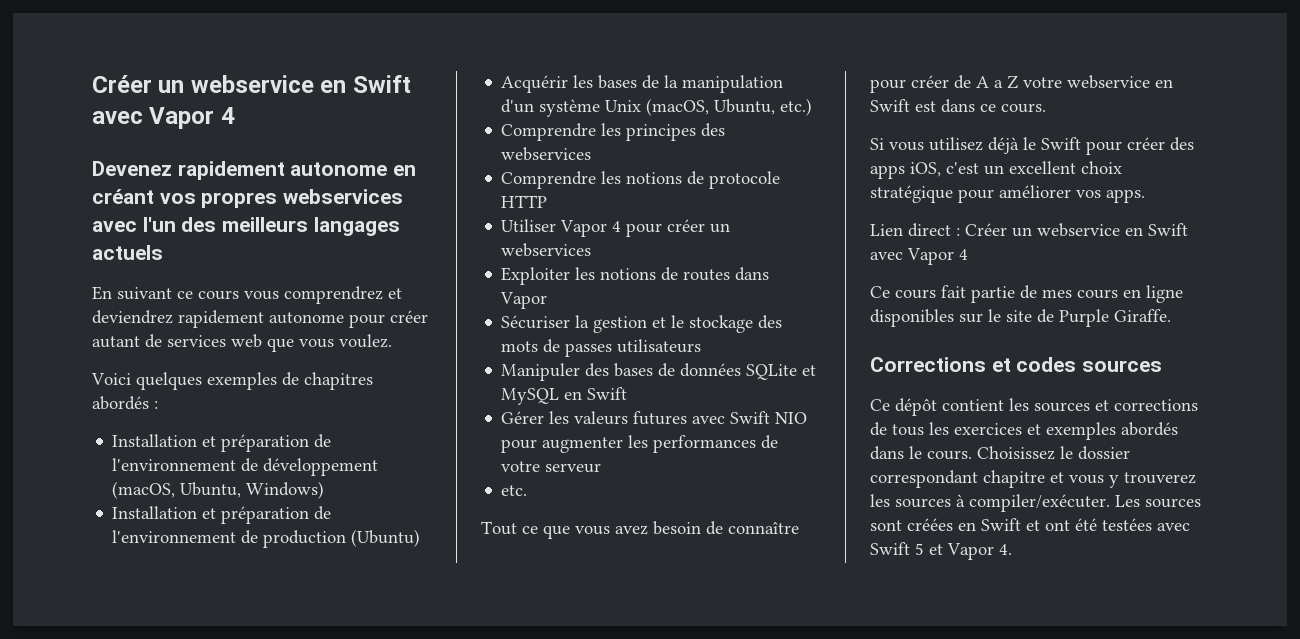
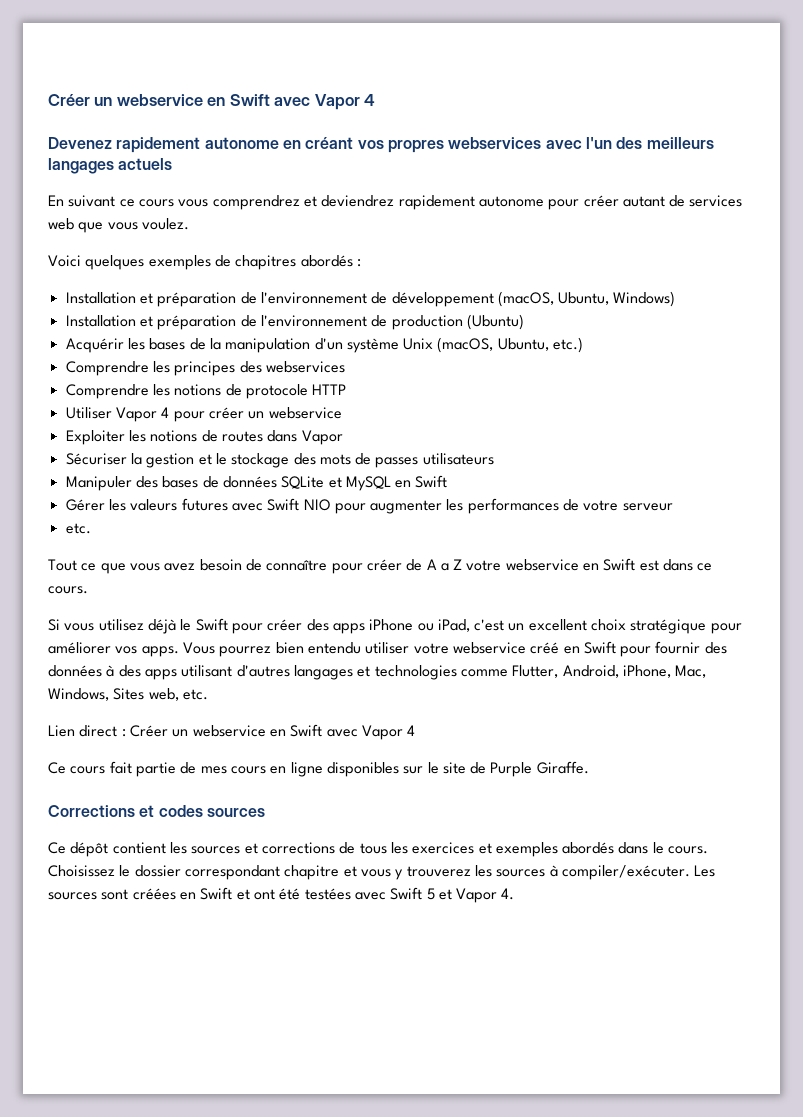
- Utiliser Vapor 4 pour créer un webservices
+ Utiliser Vapor 4 pour créer un webservice
- Si vous utilisez déjà le Swift pour créer des apps iOS, c'est un excellent choix stratégique pour améliorer vos apps.
+ Si vous utilisez déjà le Swift pour créer des apps iPhone ou iPad, c'est un excellent choix stratégique pour améliorer vos apps. Vous pourrez bien entendu utiliser votre webservice créé en Swift pour fournir des données à des apps utilisant d'autres langages et technologies comme Flutter, Android, iPhone, Mac, Windows, Sites web, etc.

